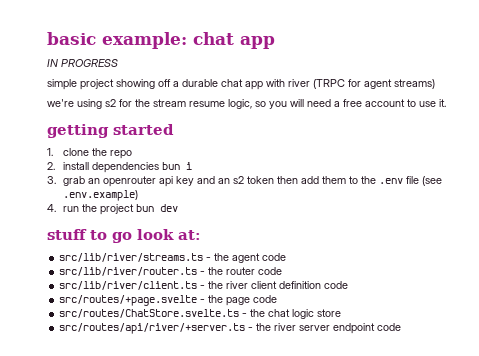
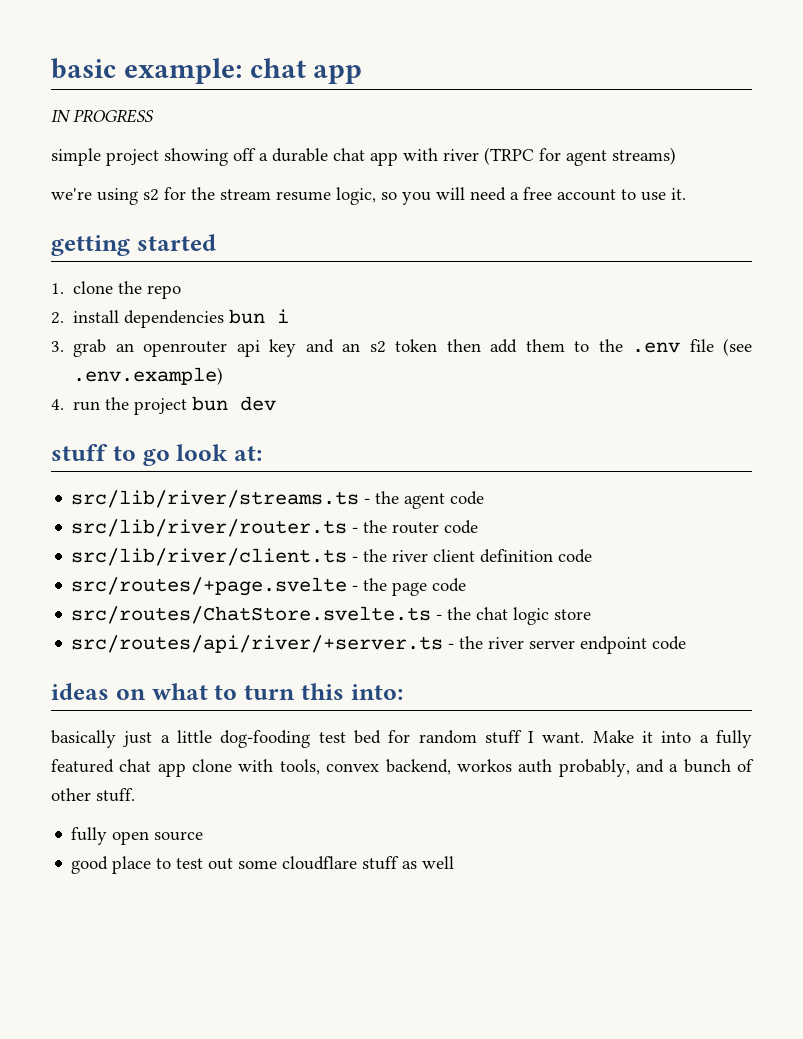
+ ideas on what to turn this into:
+ basically just a little dog-fooding test bed for random stuff I want. Make it into a fully featured chat app clone with tools, convex backend, workos auth probably, and a bunch of other stuff.
+ fully open source
+ good place to test out some cloudflare stuff as well

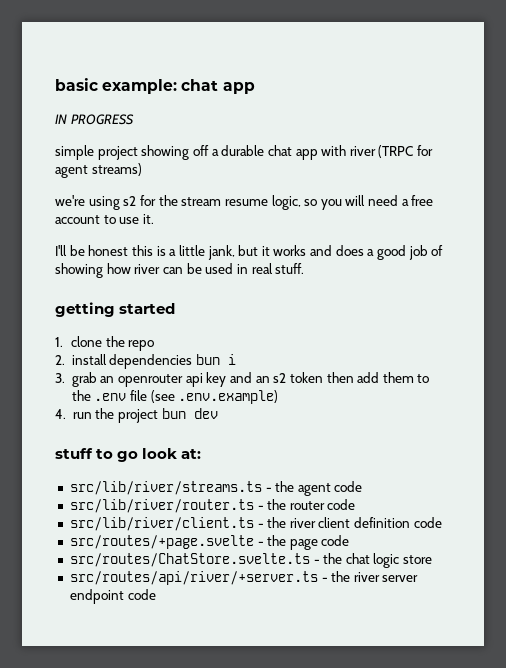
+ I'll be honest this is a little jank, but it works and does a good job of showing how river can be used in real stuff.
- ideas on what to turn this into:
- basically just a little dog-fooding test bed for random stuff I want. Make it into a fully featured chat app clone with tools, convex backend, workos auth probably, and a bunch of other stuff.
- fully open source
- good place to test out some cloudflare stuff as well

